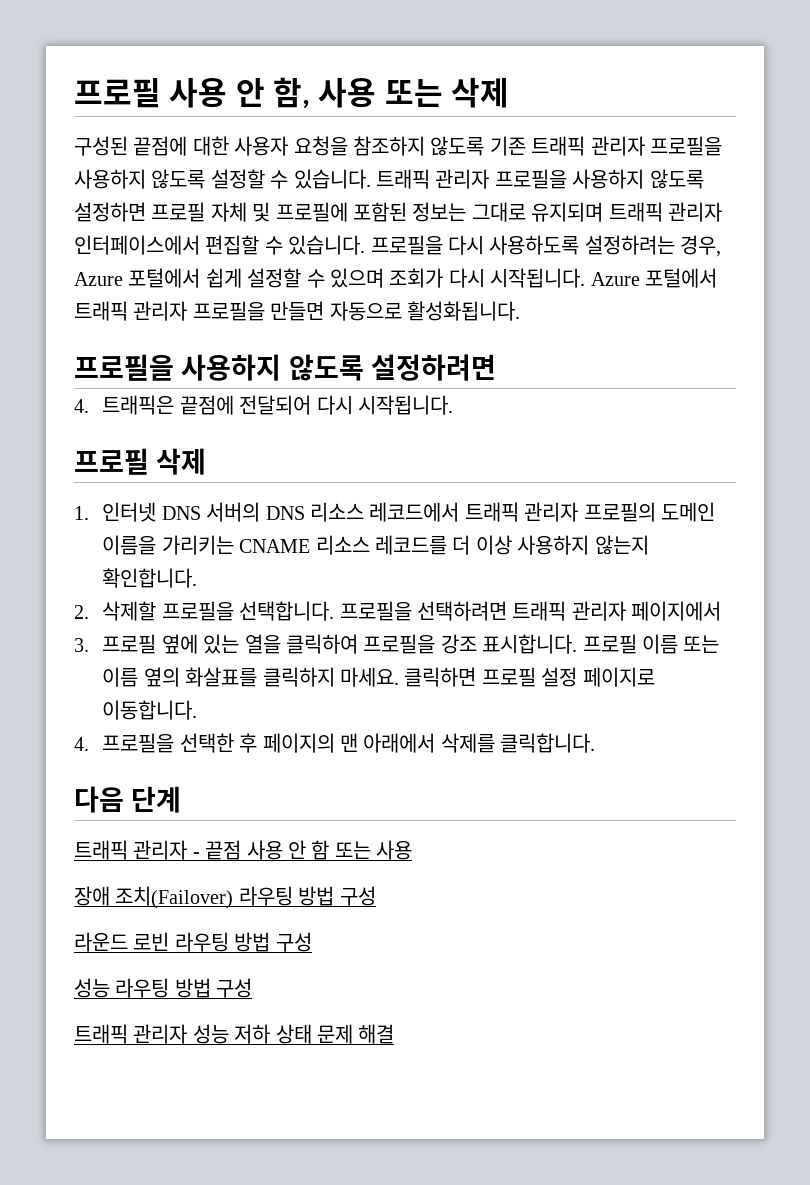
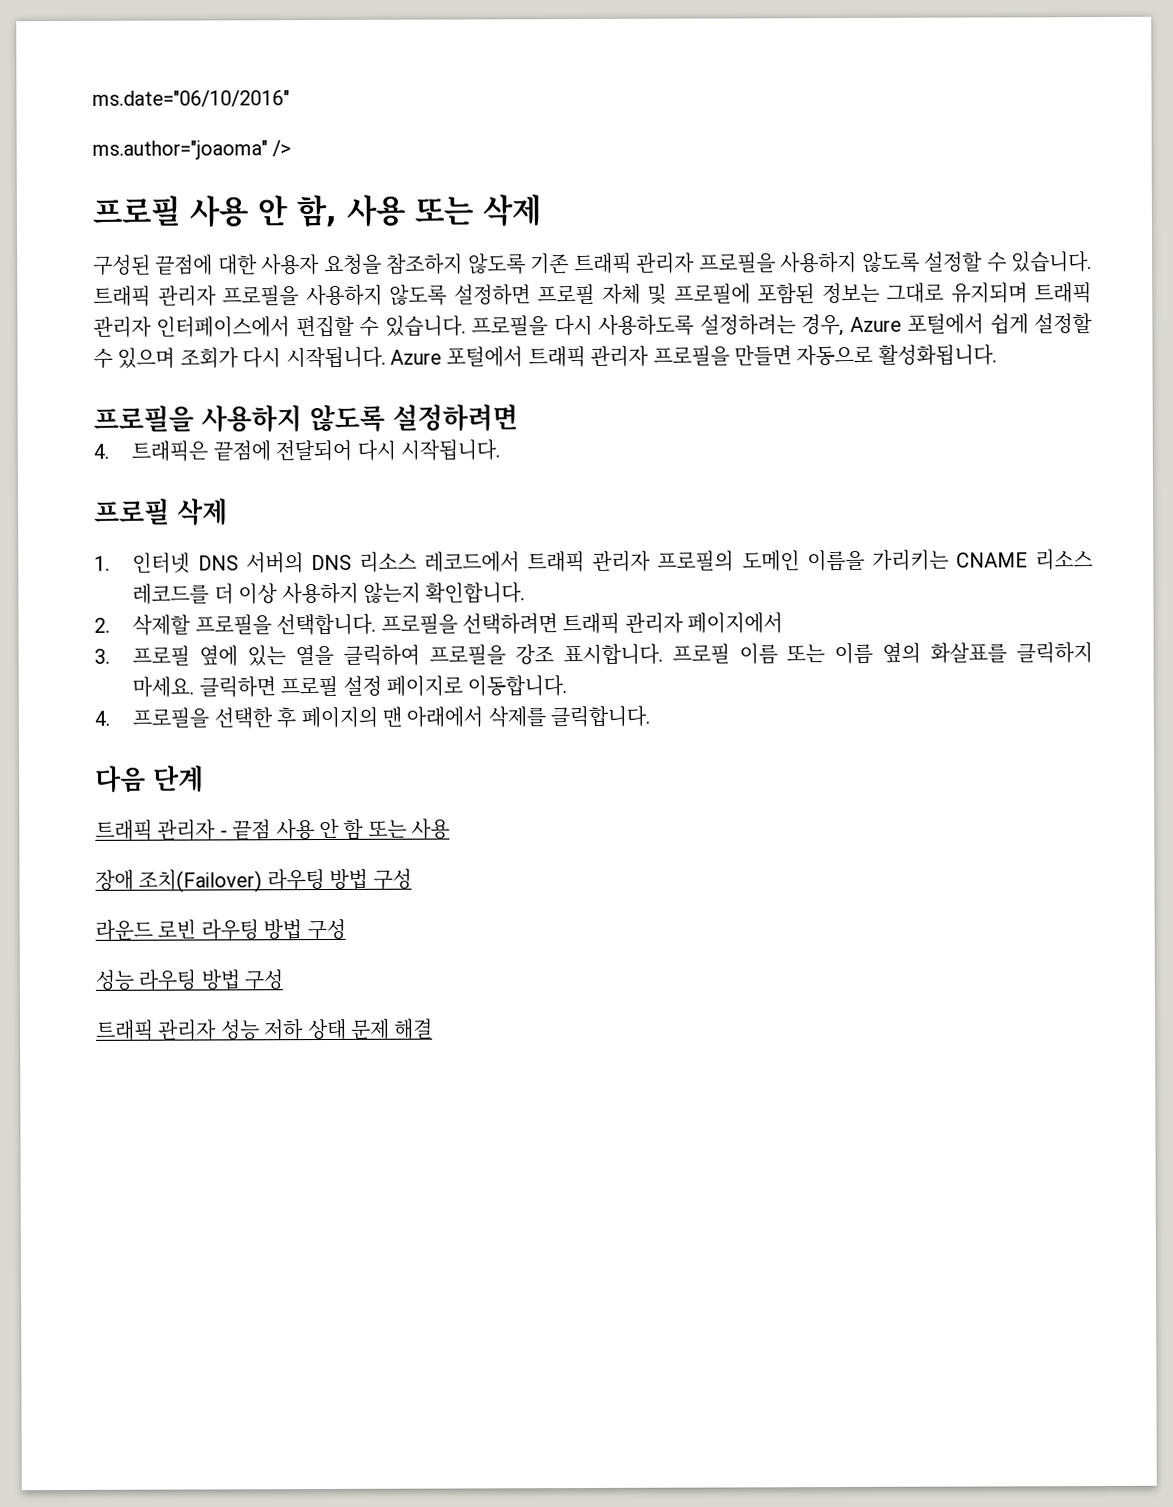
+ ms.date="06/10/2016"
+ ms.author="joaoma" />

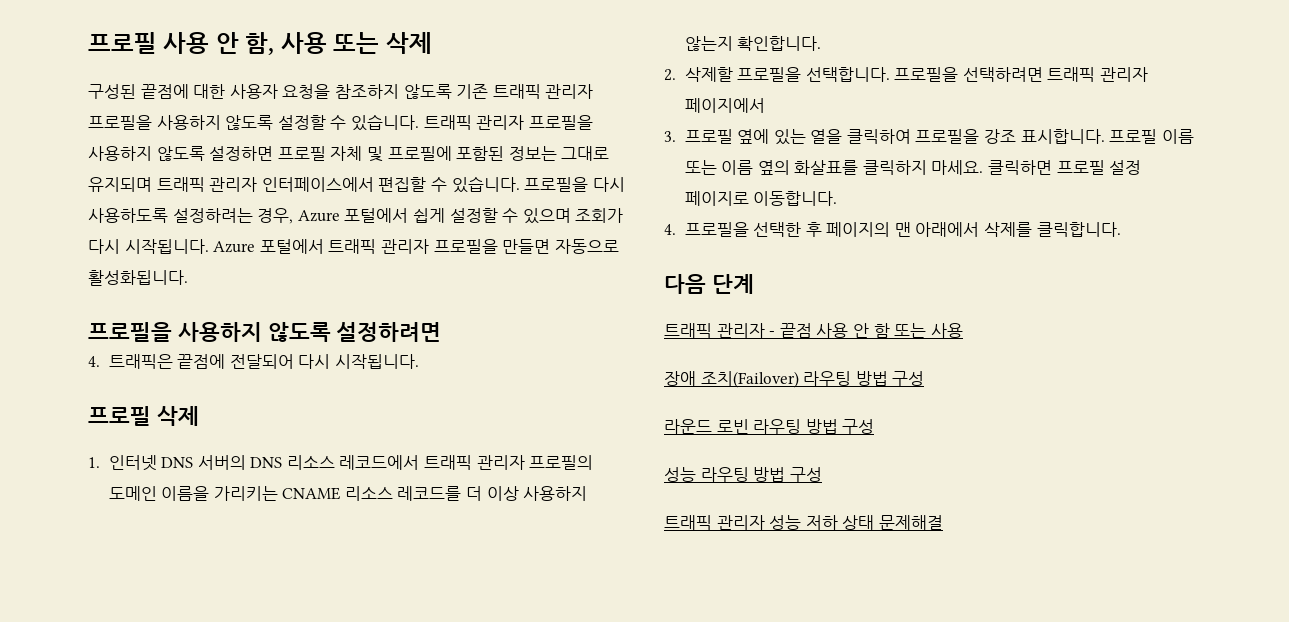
- ms.date="06/10/2016"
- ms.author="joaoma" />
- 트래픽 관리자 성능 저하 상태 문제 해결
+ 트래픽 관리자 성능 저하 상태 문제해결

